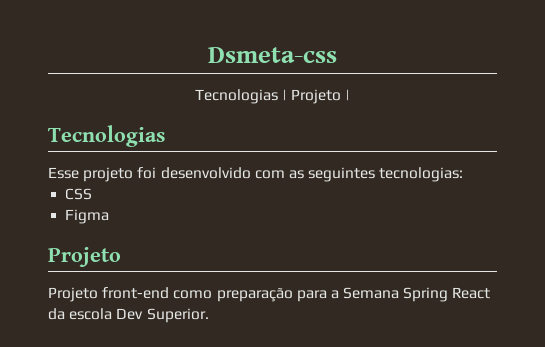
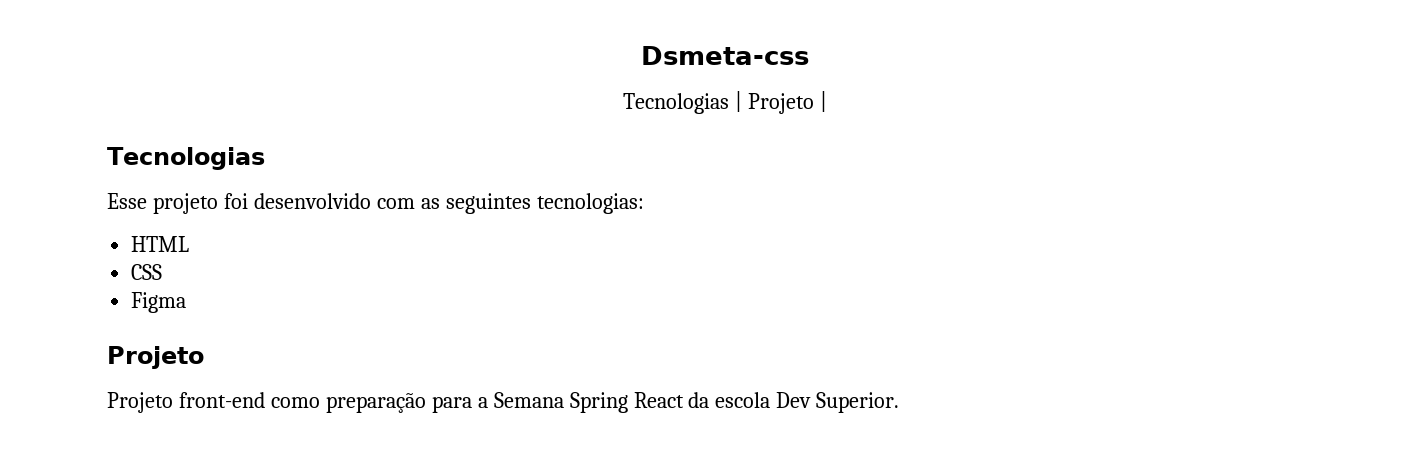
+ HTML

